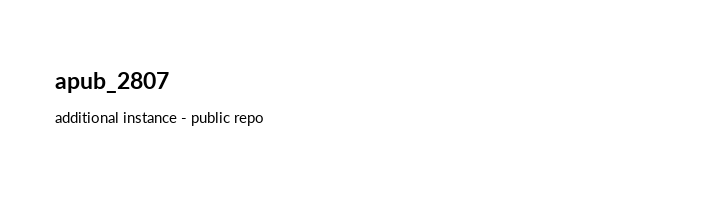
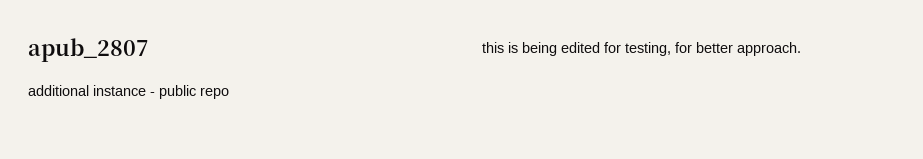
+ this is being edited for testing, for better approach.

